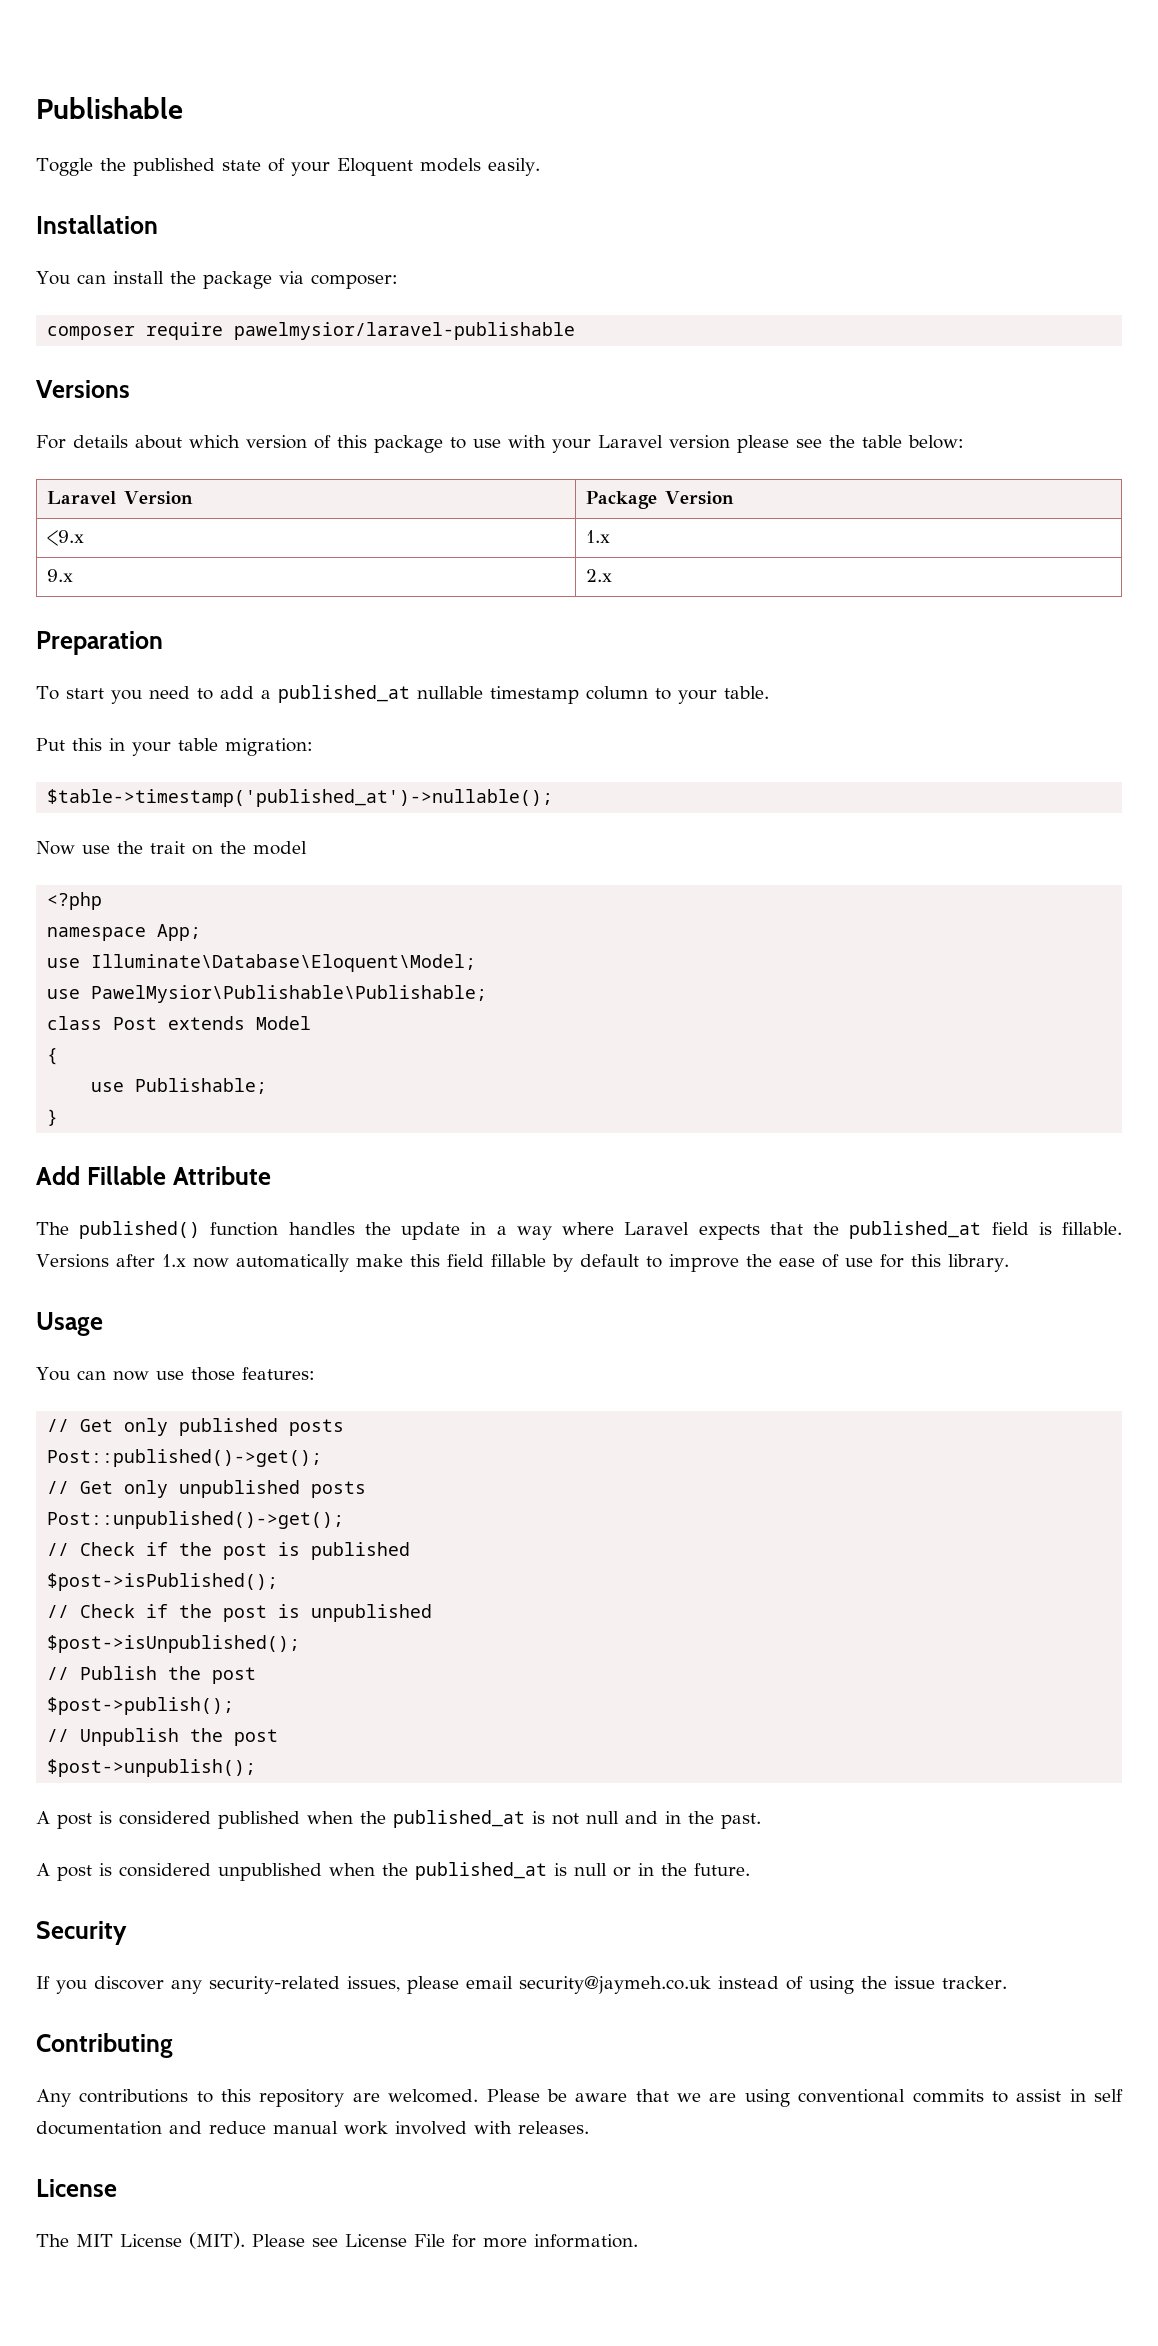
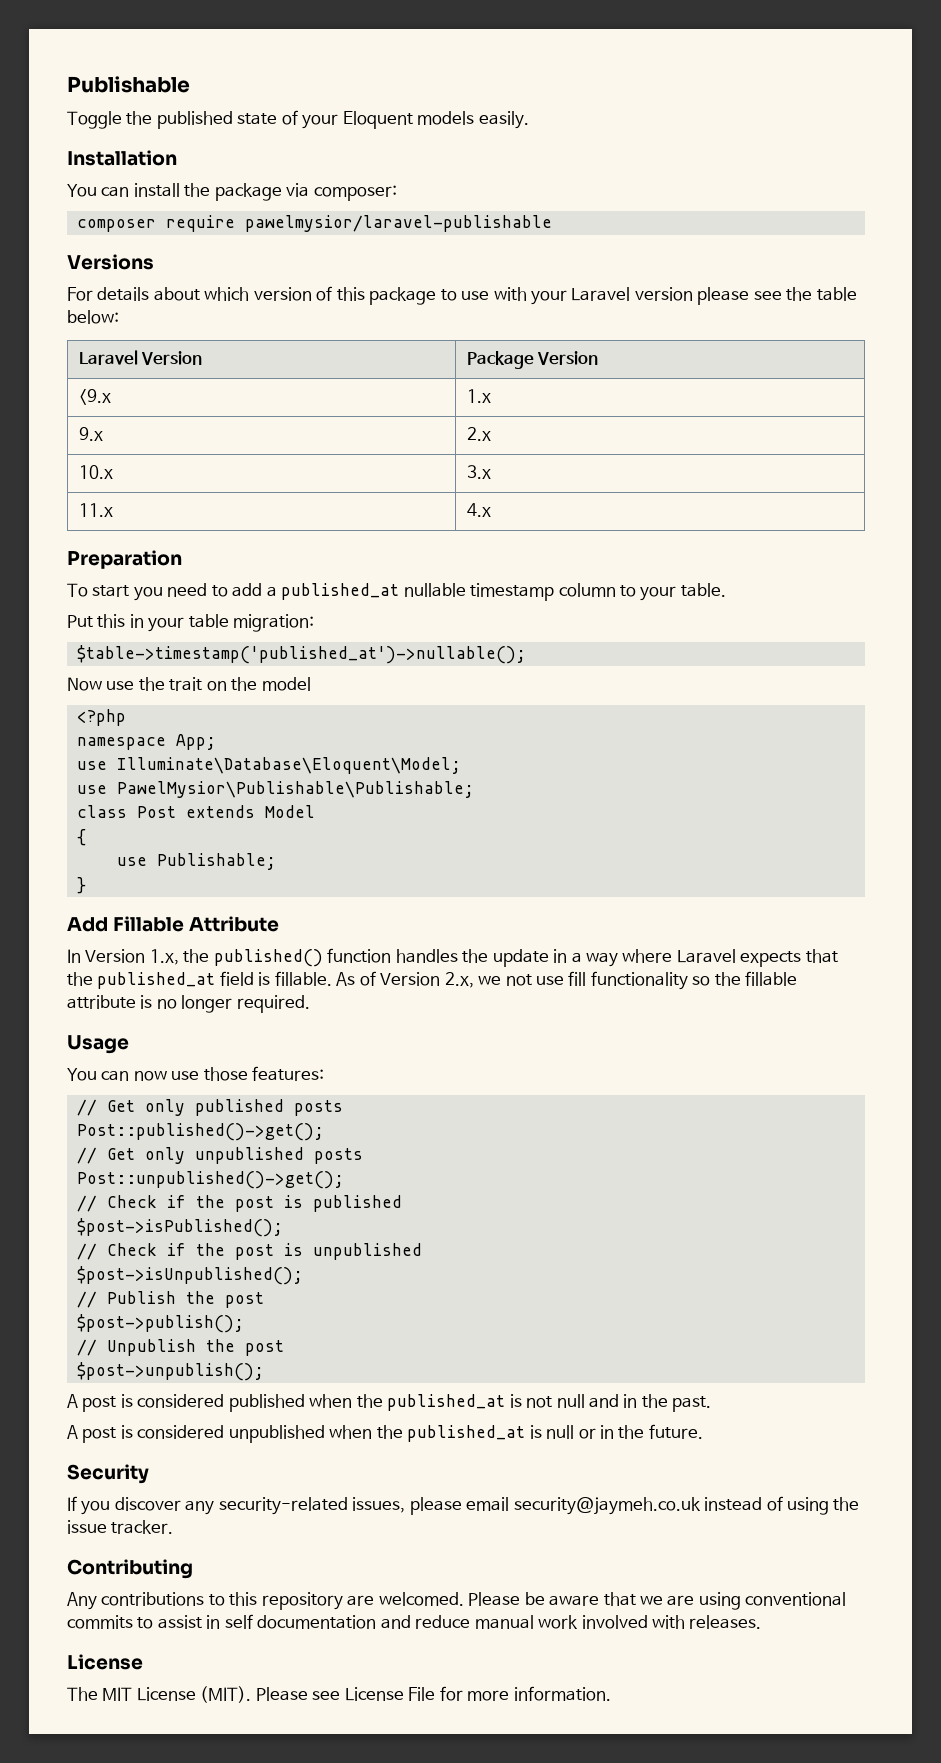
+ 10.x | 3.x
+ 11.x | 4.x
- The published() function handles the update in a way where Laravel expects that the published_at field is fillable.
+ In Version 1.x, the published() function handles the update in a way where Laravel expects that the published_at field is fillable.
- Versions after 1.x now automatically make this field fillable by default to improve the ease of use for this library.
+ As of Version 2.x, we not use fill functionality so the fillable attribute is no longer required.

